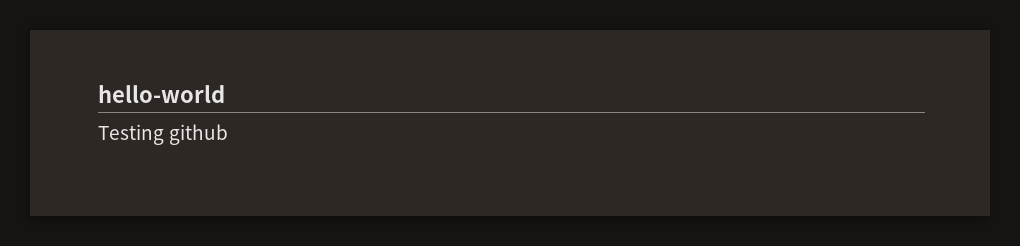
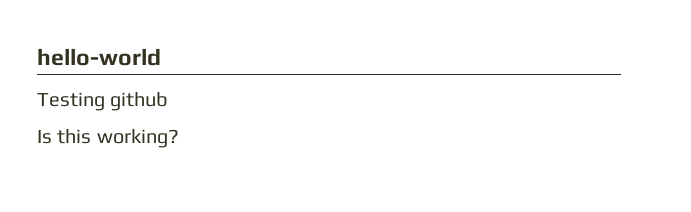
+ Is this working?

